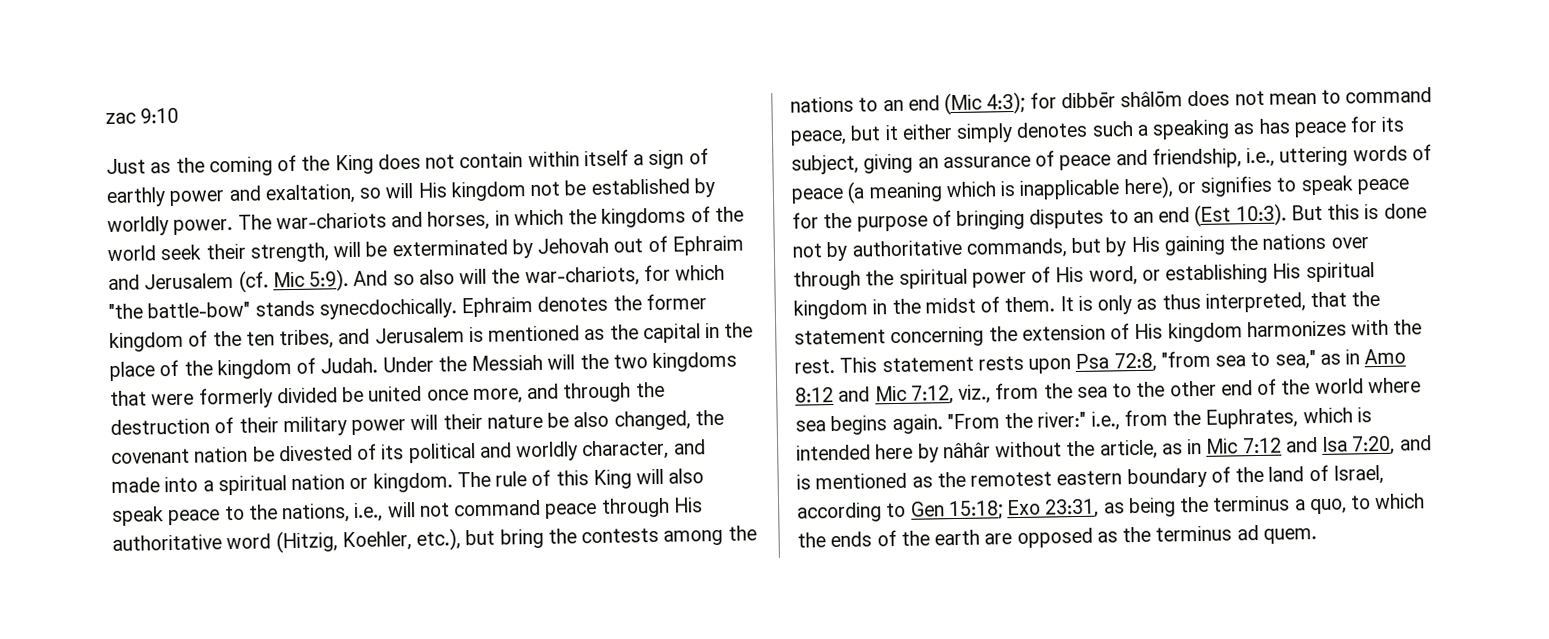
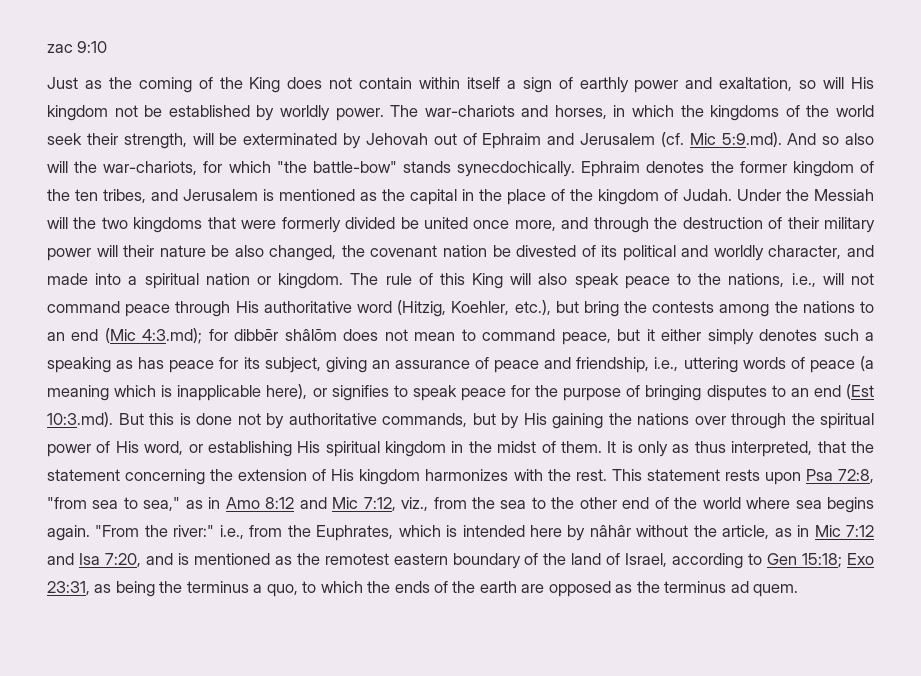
- The war-chariots and horses, in which the kingdoms of the world seek their strength, will be exterminated by Jehovah out of Ephraim and Jerusalem (cf. Mic 5:9). And so also will the war-chariots, for which "the battle-bow" stands synecdochically.
+ The war-chariots and horses, in which the kingdoms of the world seek their strength, will be exterminated by Jehovah out of Ephraim and Jerusalem (cf. Mic 5:9.md). And so also will the war-chariots, for which "the battle-bow" stands synecdochically.
- The rule of this King will also speak peace to the nations, i.e., will not command peace through His authoritative word (Hitzig, Koehler, etc.), but bring the contests among the nations to an end (Mic 4:3);
+ The rule of this King will also speak peace to the nations, i.e., will not command peace through His authoritative word (Hitzig, Koehler, etc.), but bring the contests among the nations to an end (Mic 4:3.md);
- for dibbēr shâlōm does not mean to command peace, but it either simply denotes such a speaking as has peace for its subject, giving an assurance of peace and friendship, i.e., uttering words of peace (a meaning which is inapplicable here), or signifies to speak peace for the purpose of bringing disputes to an end (Est 10:3). But this is done not by authoritative commands, but by His gaining the nations over through the spiritual power of His word, or establishing His spiritual kingdom in the midst of them.
+ for dibbēr shâlōm does not mean to command peace, but it either simply denotes such a speaking as has peace for its subject, giving an assurance of peace and friendship, i.e., uttering words of peace (a meaning which is inapplicable here), or signifies to speak peace for the purpose of bringing disputes to an end (Est 10:3.md). But this is done not by authoritative commands, but by His gaining the nations over through the spiritual power of His word, or establishing His spiritual kingdom in the midst of them.

